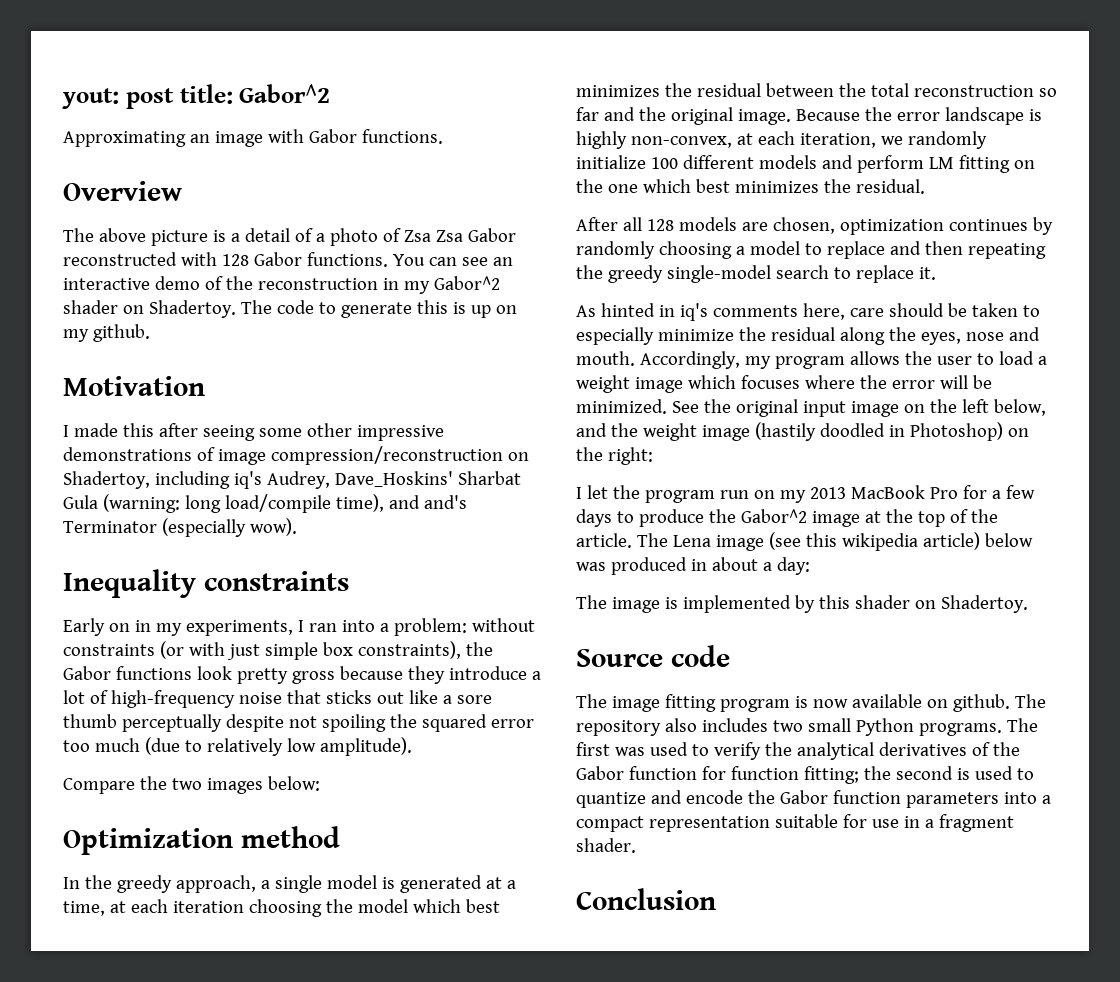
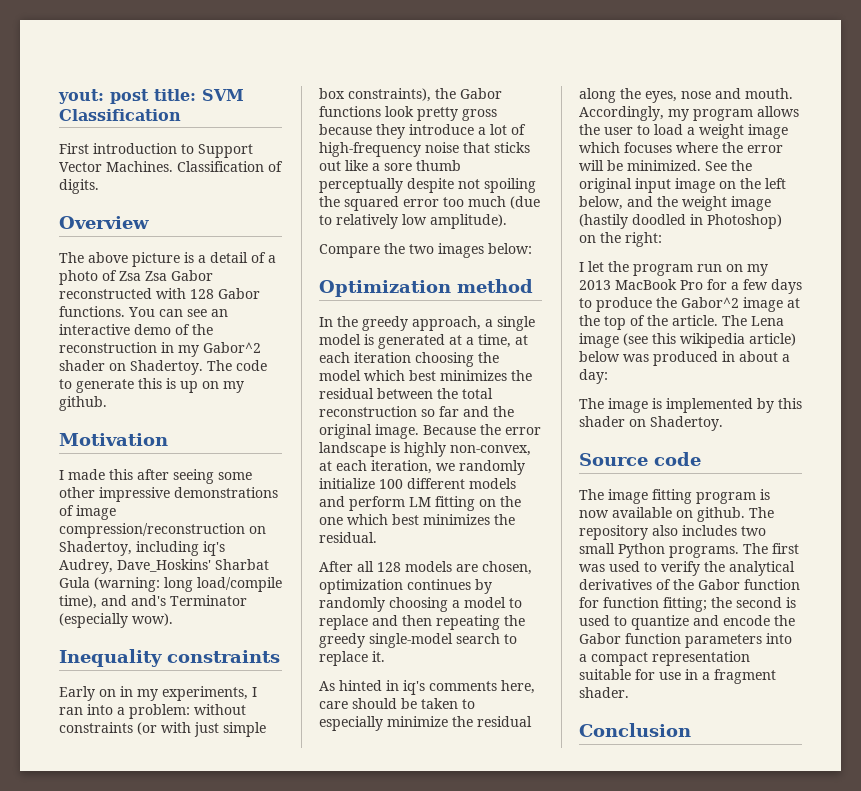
- yout: post title: Gabor^2
- Approximating an image with Gabor functions.
+ yout: post title: SVM Classification
+ First introduction to Support Vector Machines. Classification of digits.

